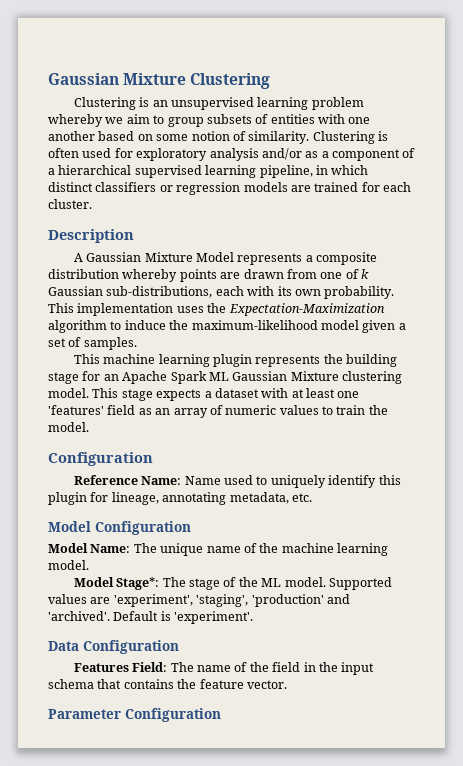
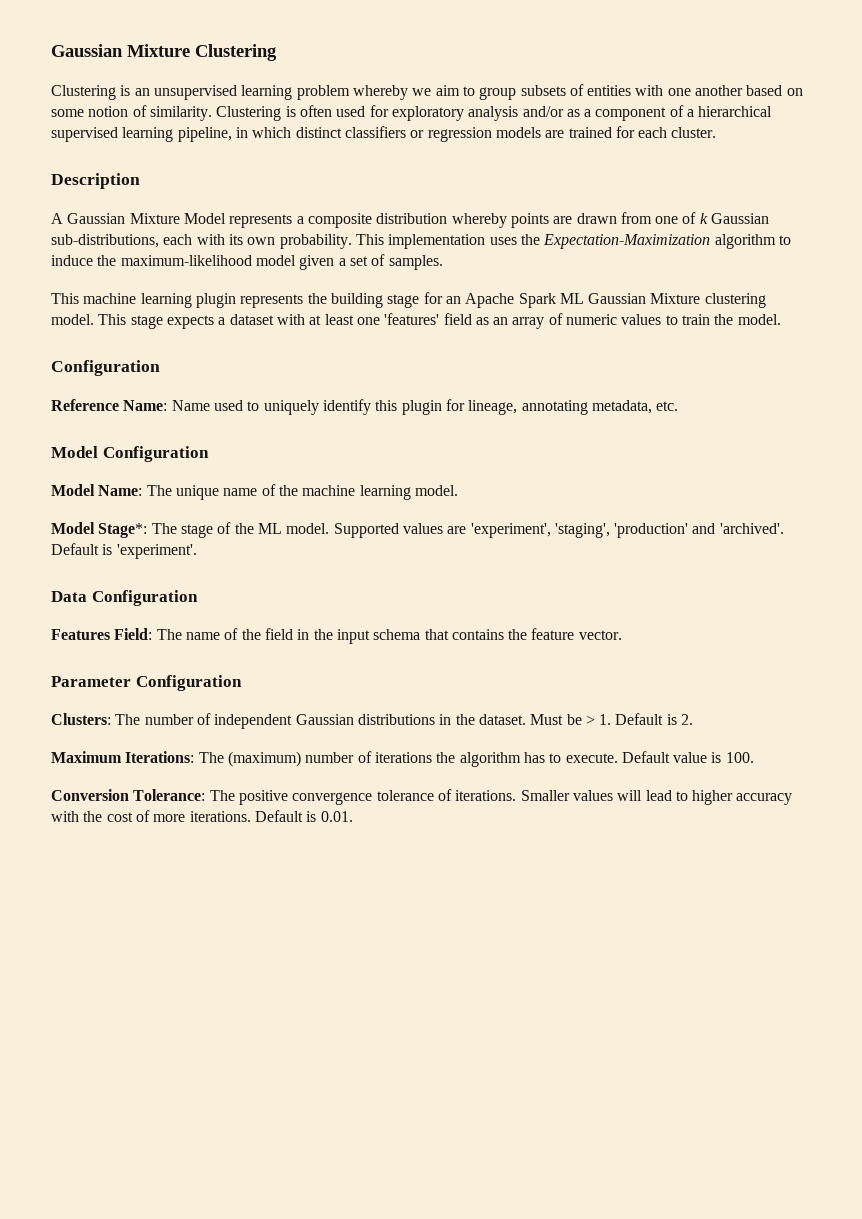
+ Clusters: The number of independent Gaussian distributions in the dataset. Must be > 1. Default is 2.
+ Maximum Iterations: The (maximum) number of iterations the algorithm has to execute. Default value is 100.
+ Conversion Tolerance: The positive convergence tolerance of iterations. Smaller values will lead to higher accuracy with the cost of more iterations. Default is 0.01.

